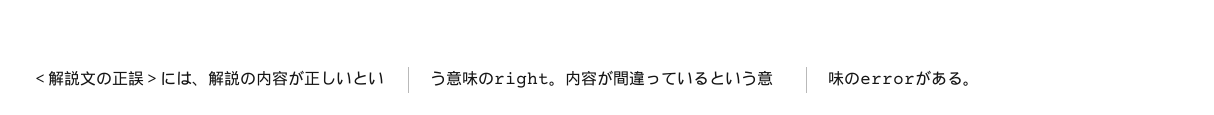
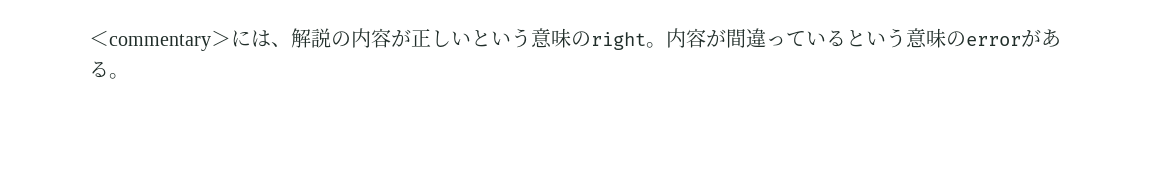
- ＜解説文の正誤＞には、解説の内容が正しいという意味のright。
+ ＜commentary＞には、解説の内容が正しいという意味のright。

